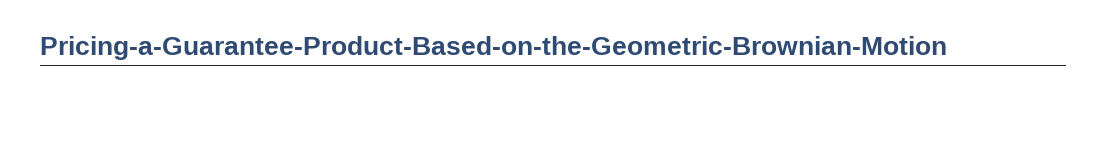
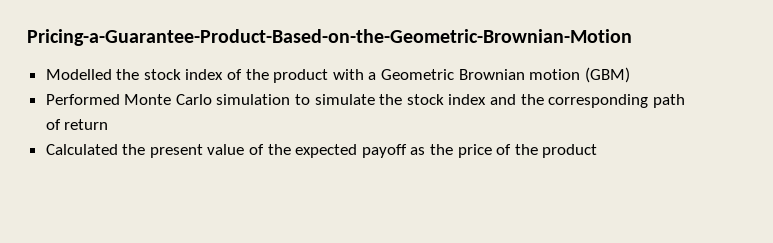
+ Modelled the stock index of the product with a Geometric Brownian motion (GBM)
+ Performed Monte Carlo simulation to simulate the stock index and the corresponding path of return
+ Calculated the present value of the expected payoff as the price of the product

